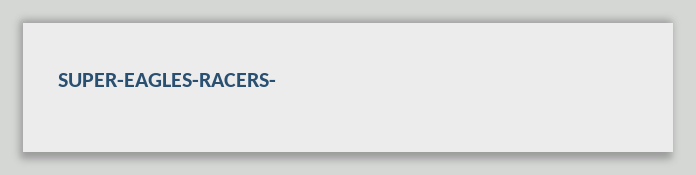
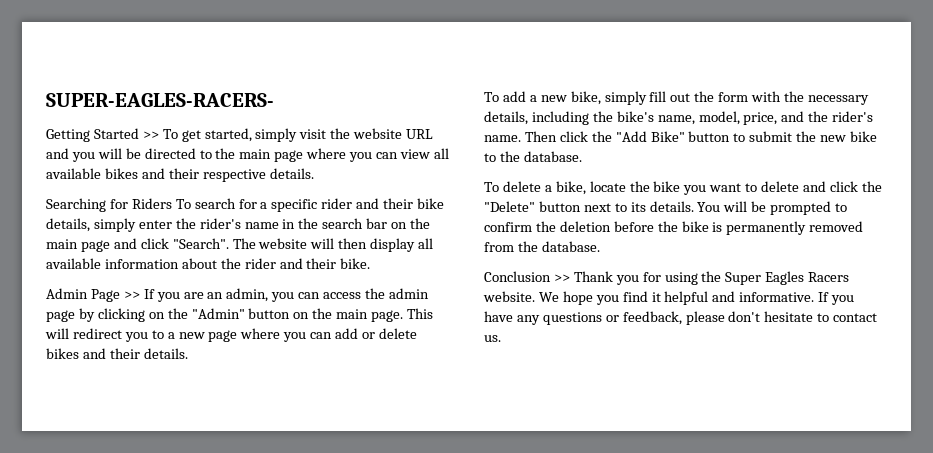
+ Getting Started >> To get started, simply visit the website URL and you will be directed to the main page where you can view all available bikes and their respective details.
+ Searching for Riders To search for a specific rider and their bike details, simply enter the rider's name in the search bar on the main page and click "Search". The website will then display all available information about the rider and their bike.
+ Admin Page >> If you are an admin, you can access the admin page by clicking on the "Admin" button on the main page. This will redirect you to a new page where you can add or delete bikes and their details.
+ To add a new bike, simply fill out the form with the necessary details, including the bike's name, model, price, and the rider's name. Then click the "Add Bike" button to submit the new bike to the database.
+ To delete a bike, locate the bike you want to delete and click the "Delete" button next to its details. You will be prompted to confirm the deletion before the bike is permanently removed from the database.
+ Conclusion >> Thank you for using the Super Eagles Racers website. We hope you find it helpful and informative. If you have any questions or feedback, please don't hesitate to contact us.

